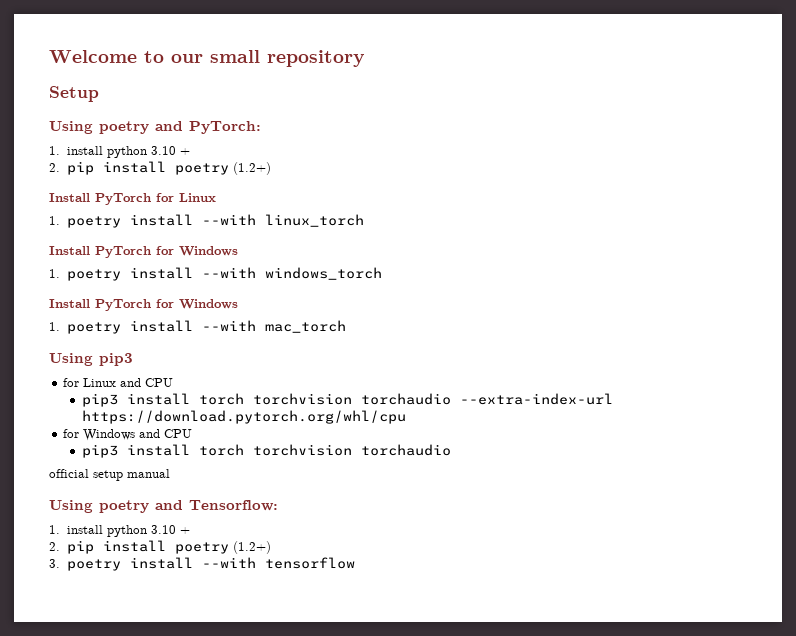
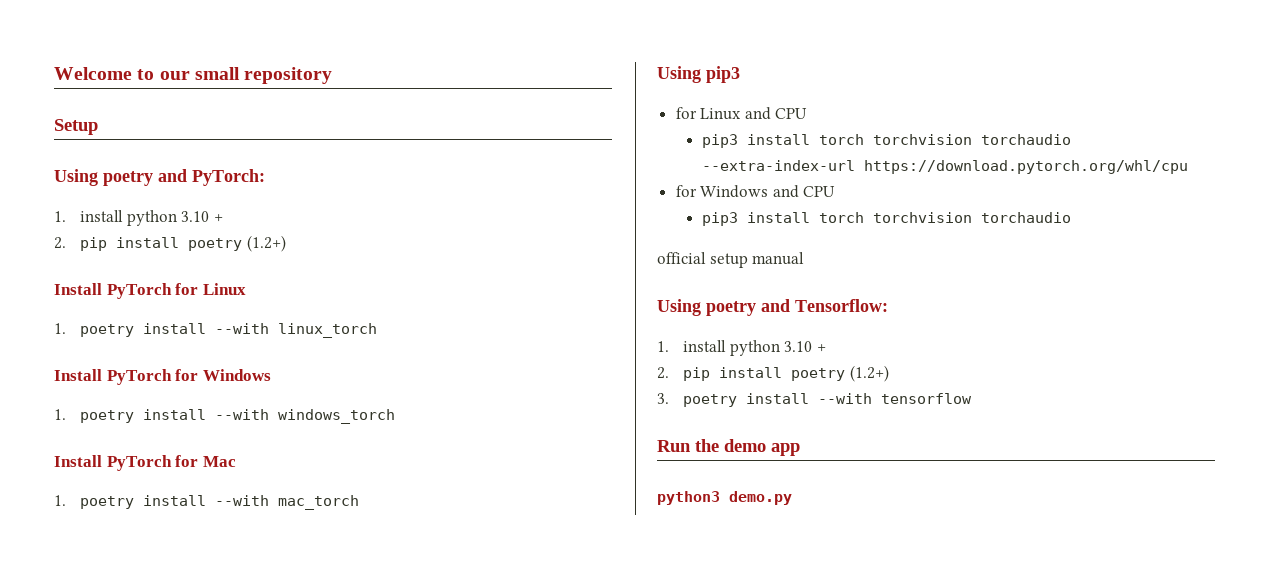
  1. poetry install --with windows_torch
- Install PyTorch for Windows
+ Install PyTorch for Mac
+ Run the demo app
+ python3 demo.py

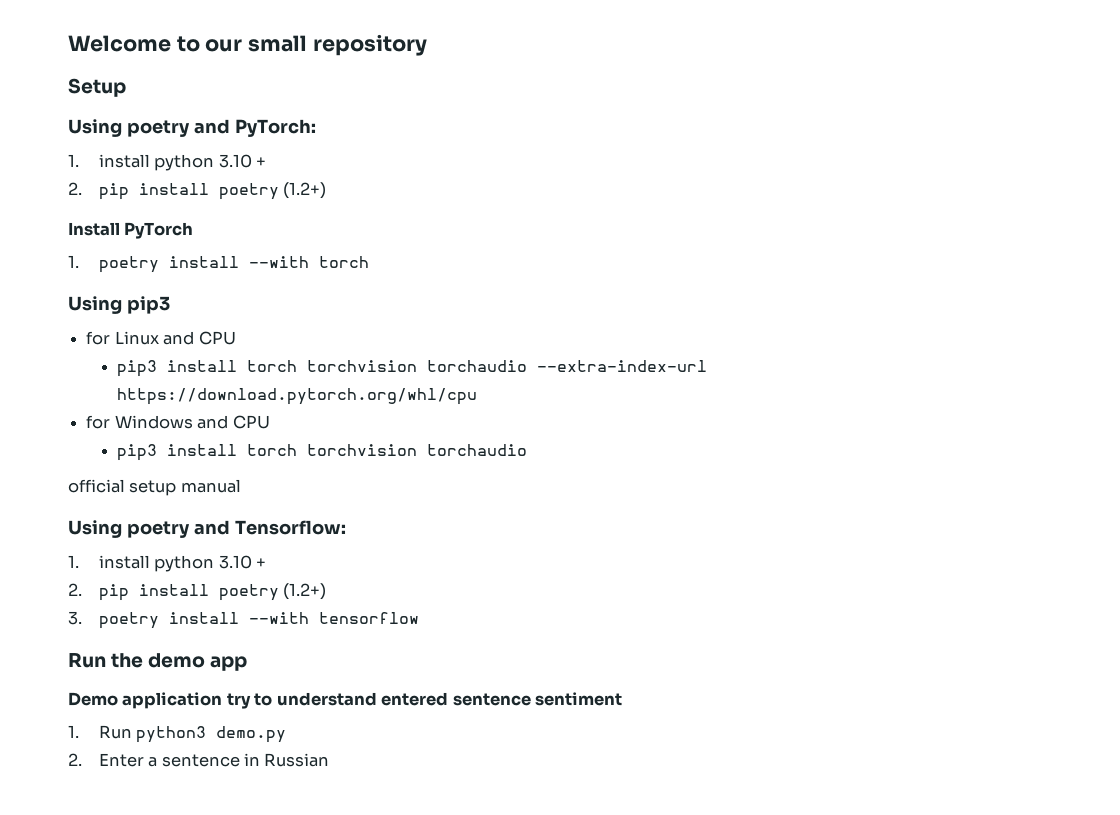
- Install PyTorch for Linux
- 1. poetry install --with linux_torch
- Install PyTorch for Windows
- 1. poetry install --with windows_torch
- Install PyTorch for Mac
- 1. poetry install --with mac_torch
+ Install PyTorch
+ 1. poetry install --with torch
- python3 demo.py
+ Demo application try to understand entered sentence sentiment
+ 1. Run python3 demo.py
+ 2. Enter a sentence in Russian

